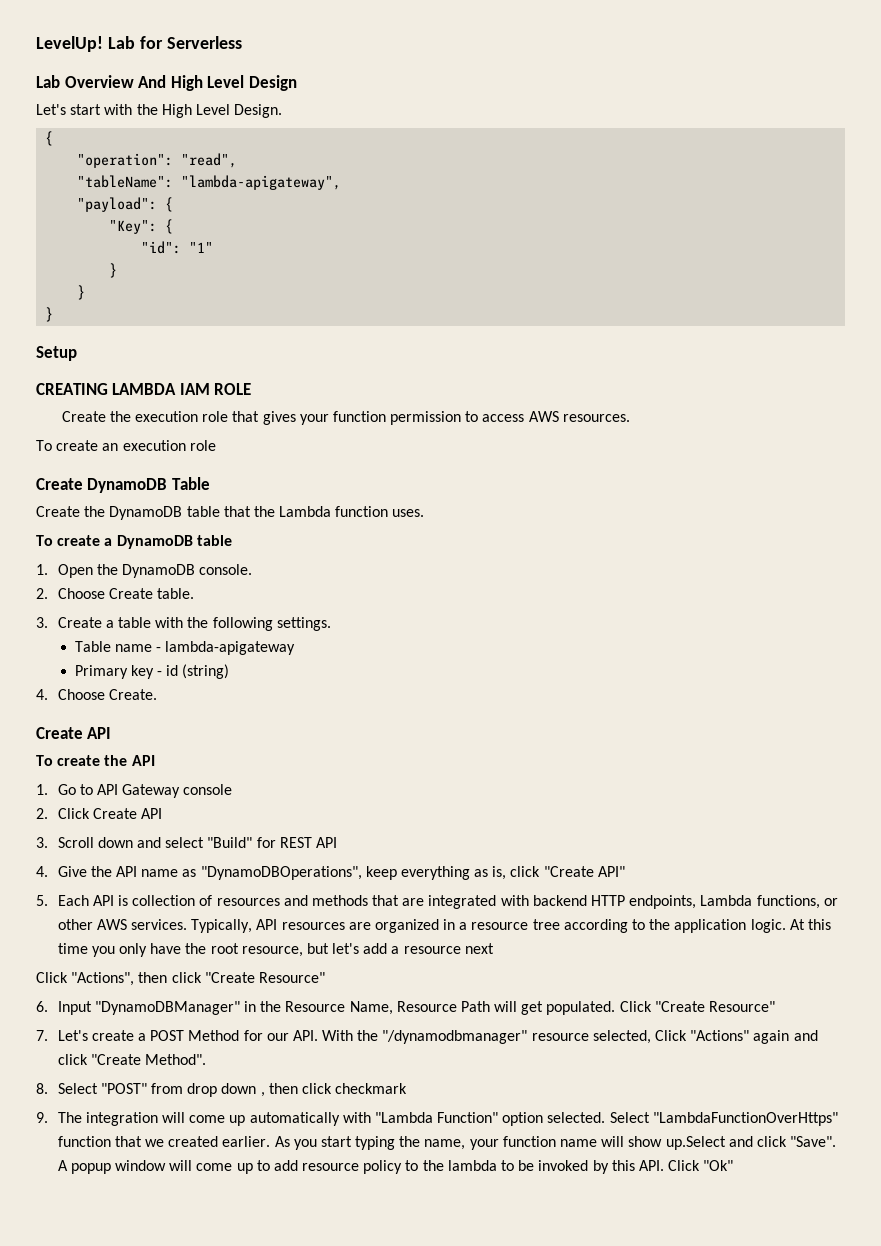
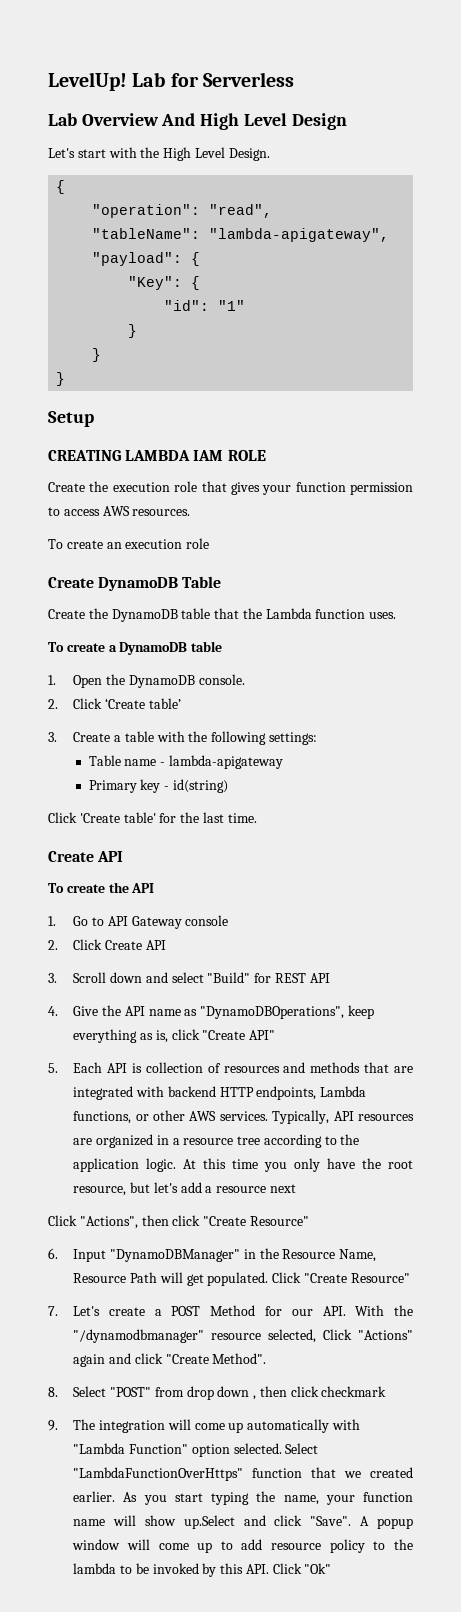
- 2. Choose Create table.
+ 2. Click ‘Create table’
- 3. Create a table with the following settings.
+ 3. Create a table with the following settings:
- Primary key - id (string)
- 4. Choose Create.
+ Primary key - id(string)
+ Click 'Create table' for the last time.

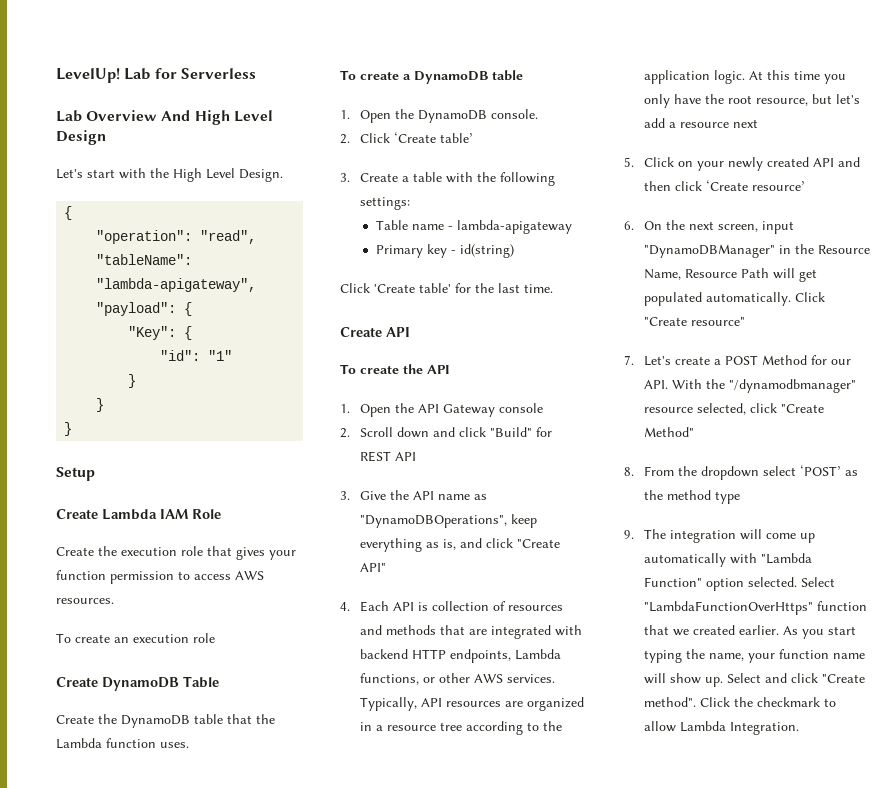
- CREATING LAMBDA IAM ROLE
+ Create Lambda IAM Role
- 1. Go to API Gateway console
+ 1. Open the API Gateway console
- 2. Click Create API
- 3. Scroll down and select "Build" for REST API
+ 2. Scroll down and click "Build" for REST API
- 4. Give the API name as "DynamoDBOperations", keep everything as is, click "Create API"
+ 3. Give the API name as "DynamoDBOperations", keep everything as is, and click "Create API"
- 5. Each API is collection of resources and methods that are integrated with backend HTTP endpoints, Lambda functions, or other AWS services.
+ 4. Each API is collection of resources and methods that are integrated with backend HTTP endpoints, Lambda functions, or other AWS services.
- Click "Actions", then click "Create Resource"
- 6. Input "DynamoDBManager" in the Resource Name, Resource Path will get populated.
+ 5. Click on your newly created API and then click ‘Create resource’
+ 6. On the next screen, input "DynamoDBManager" in the Resource Name, Resource Path will get populated automatically.
- Click "Create Resource"
+ Click "Create resource"
- 7. Let's create a POST Method for our API. With the "/dynamodbmanager" resource selected, Click "Actions" again and click "Create Method".
+ 7. Let's create a POST Method for our API. With the "/dynamodbmanager" resource selected, click "Create Method"
- 8. Select "POST" from drop down , then click checkmark
+ 8. From the dropdown select ‘POST’ as the method type
- As you start typing the name, your function name will show up.Select and click "Save". A popup window will come up to add resource policy to the lambda to be invoked by this API. Click "Ok"
+ As you start typing the name, your function name will show up. Select and click "Create method". Click the checkmark to allow Lambda Integration.

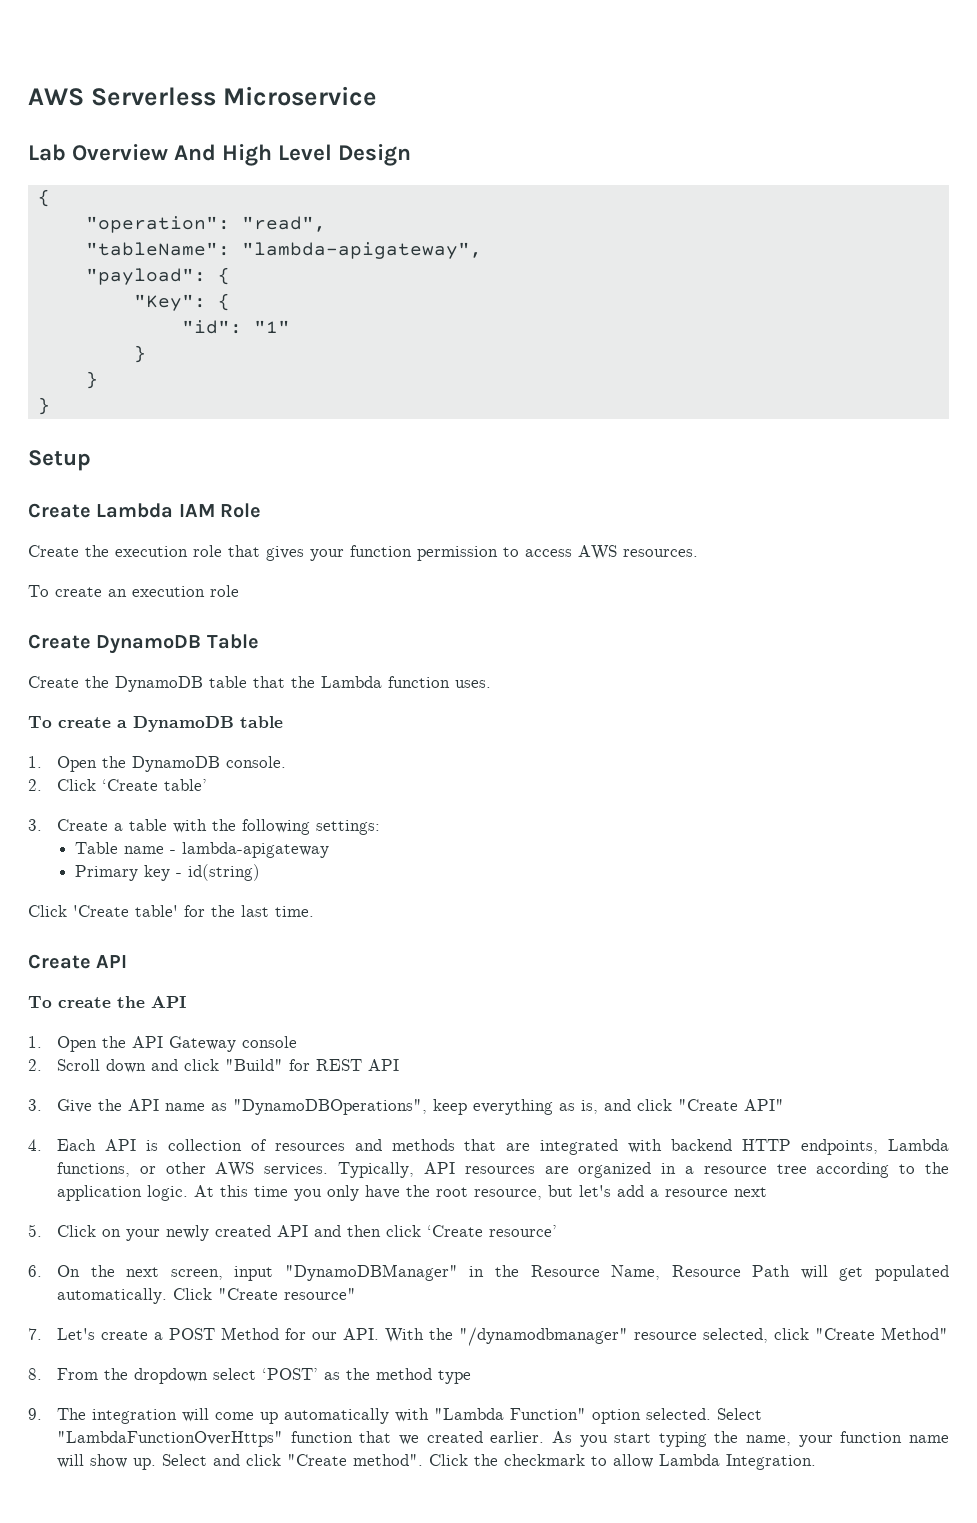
- LevelUp! Lab for Serverless
+ AWS Serverless Microservice
- Let's start with the High Level Design.

